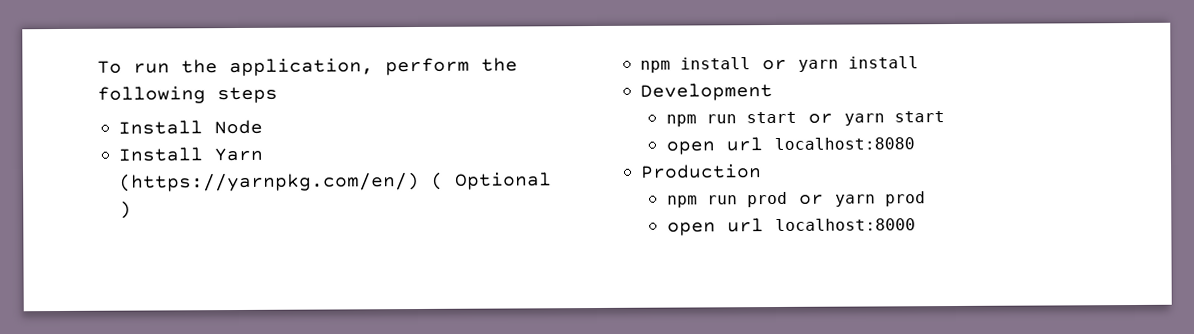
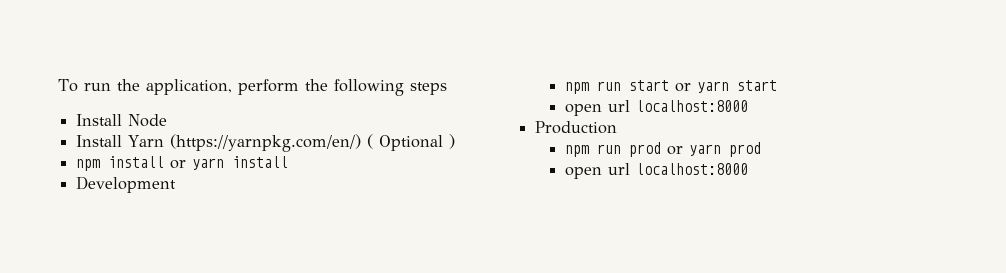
  npm run start or yarn start
- open url localhost:8080
+ open url localhost:8000

